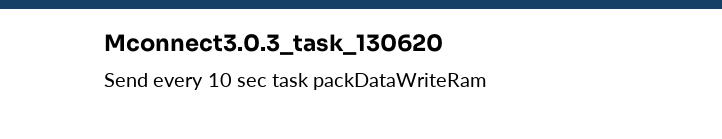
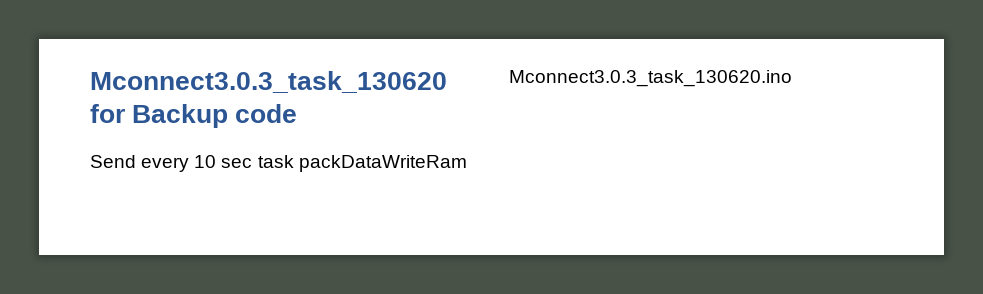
- Mconnect3.0.3_task_130620
+ Mconnect3.0.3_task_130620 for Backup code
- Send every 10 sec task packDataWriteRam
+ Send every 10 sec task packDataWriteRam Mconnect3.0.3_task_130620.ino

